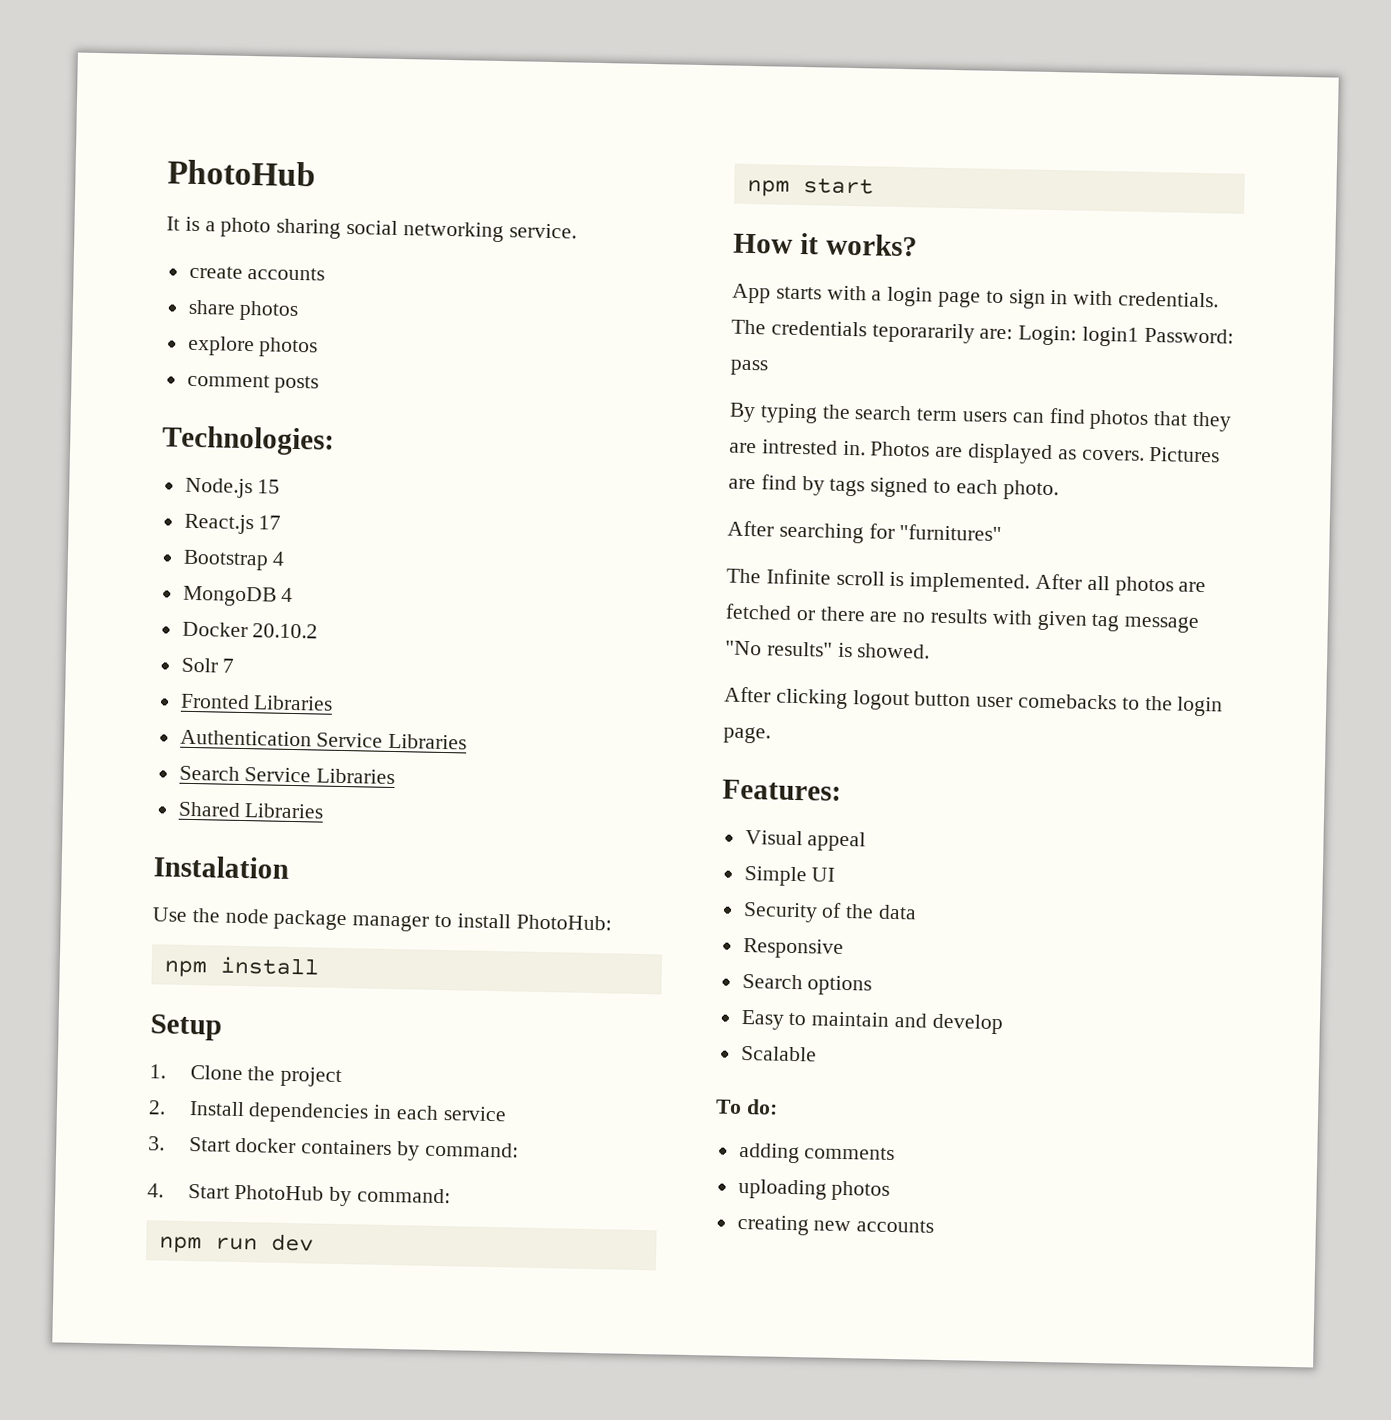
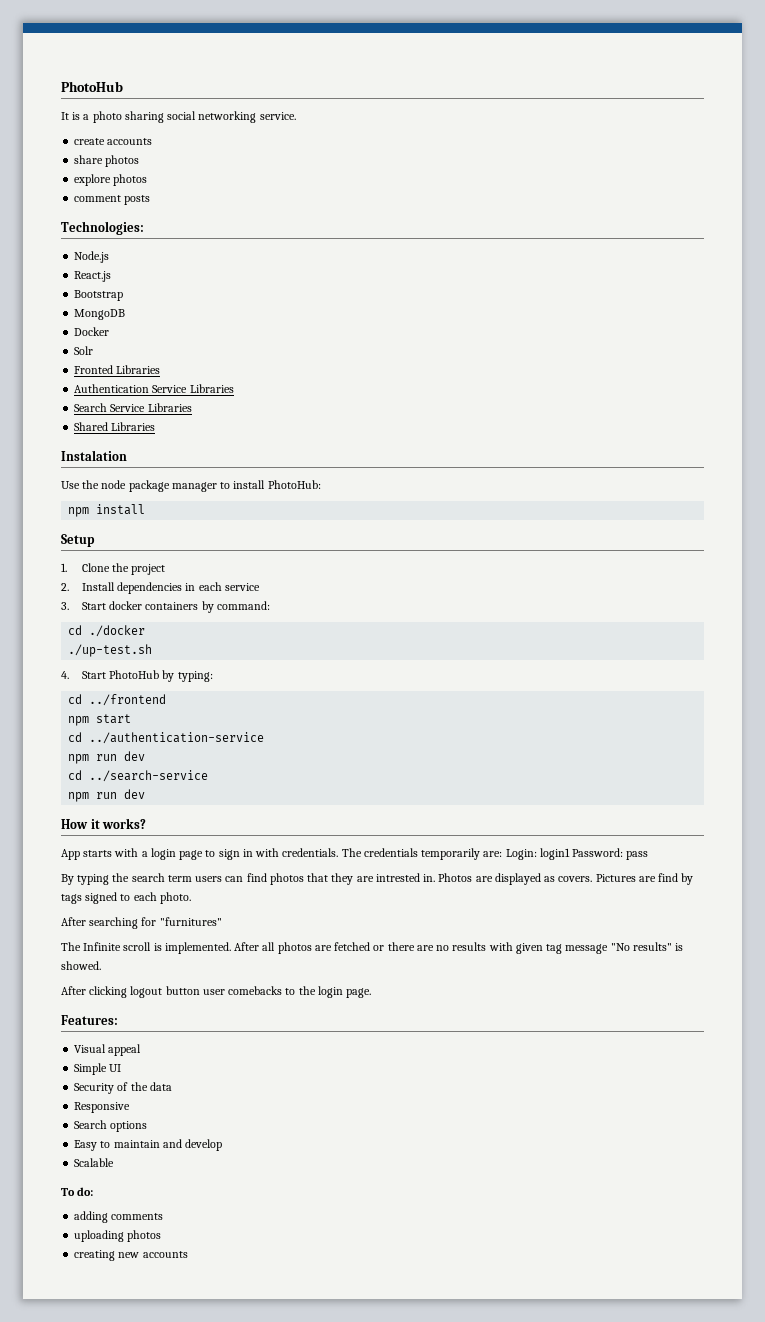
- Node.js 15
+ Node.js
- React.js 17
+ React.js
- Bootstrap 4
+ Bootstrap
- MongoDB 4
+ MongoDB
- Docker 20.10.2
+ Docker
- Solr 7
+ Solr
+ cd ./docker
+ ./up-test.sh
- 4. Start PhotoHub by command:
+ 4. Start PhotoHub by typing:
+ cd ../frontend
+ npm start
+ cd ../authentication-service
  npm run dev
- npm start
+ cd ../search-service
+ npm run dev
- The credentials teporararily are: Login: login1 Password: pass
+ The credentials temporarily are: Login: login1 Password: pass

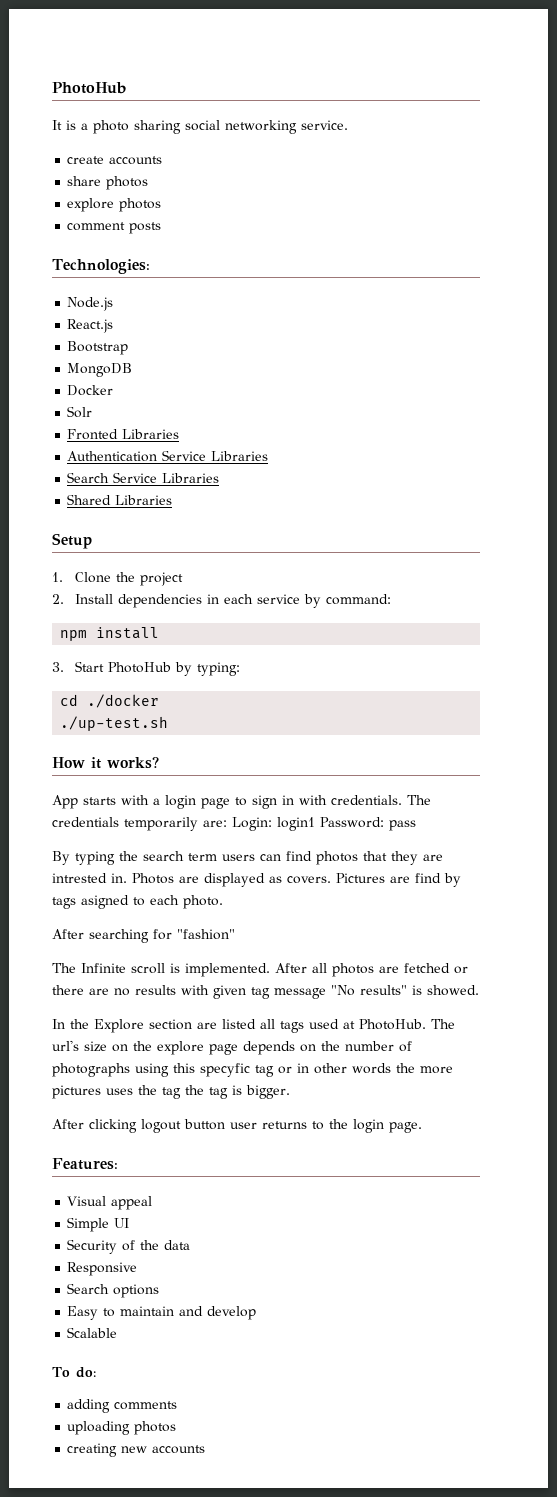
- Instalation
- Use the node package manager to install PhotoHub:
- npm install
- 2. Install dependencies in each service
- 3. Start docker containers by command:
- cd ./docker
- ./up-test.sh
- 4. Start PhotoHub by typing:
+ 2. Install dependencies in each service by command:
+ npm install
+ 3. Start PhotoHub by typing:
- cd ../frontend
- npm start
- cd ../authentication-service
- npm run dev
- cd ../search-service
- npm run dev
+ cd ./docker
+ ./up-test.sh
- Pictures are find by tags signed to each photo.
+ Pictures are find by tags asigned to each photo.
- After searching for "furnitures"
+ After searching for "fashion"
+ In the Explore section are listed all tags used at PhotoHub. The url's size on the explore page depends on the number of photographs using this specyfic tag or in other words the more pictures uses the tag the tag is bigger.
- After clicking logout button user comebacks to the login page.
+ After clicking logout button user returns to the login page.

